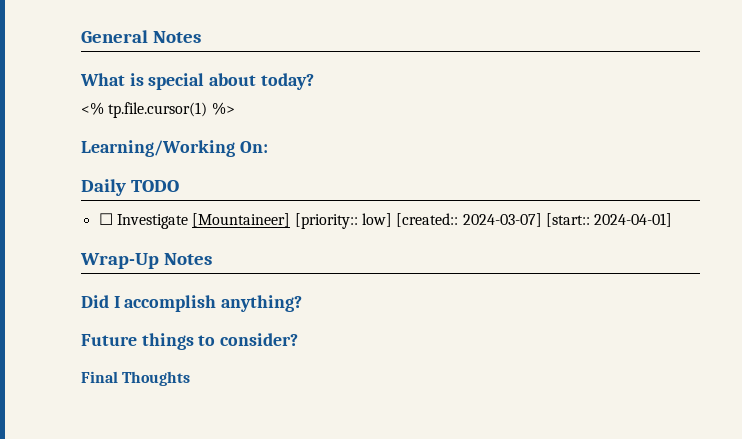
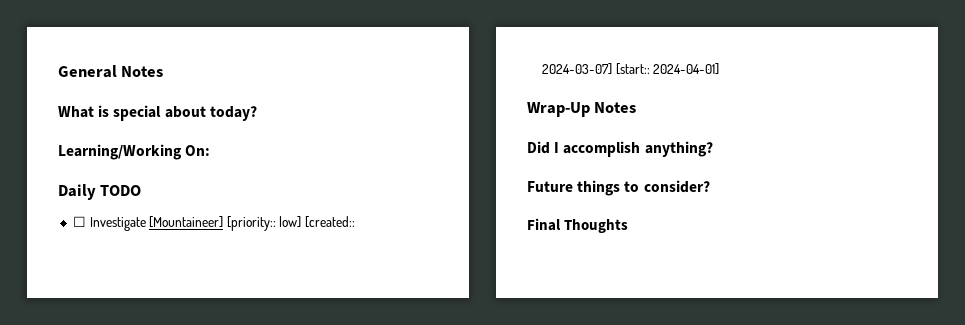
- <% tp.file.cursor(1) %>

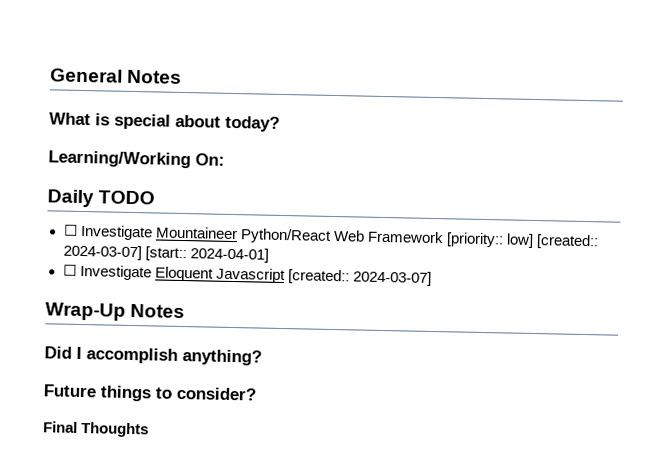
- ☐ Investigate [Mountaineer] [priority:: low] [created:: 2024-03-07] [start:: 2024-04-01]
+ ☐ Investigate Mountaineer Python/React Web Framework [priority:: low] [created:: 2024-03-07] [start:: 2024-04-01]
+ ☐ Investigate Eloquent Javascript [created:: 2024-03-07]

